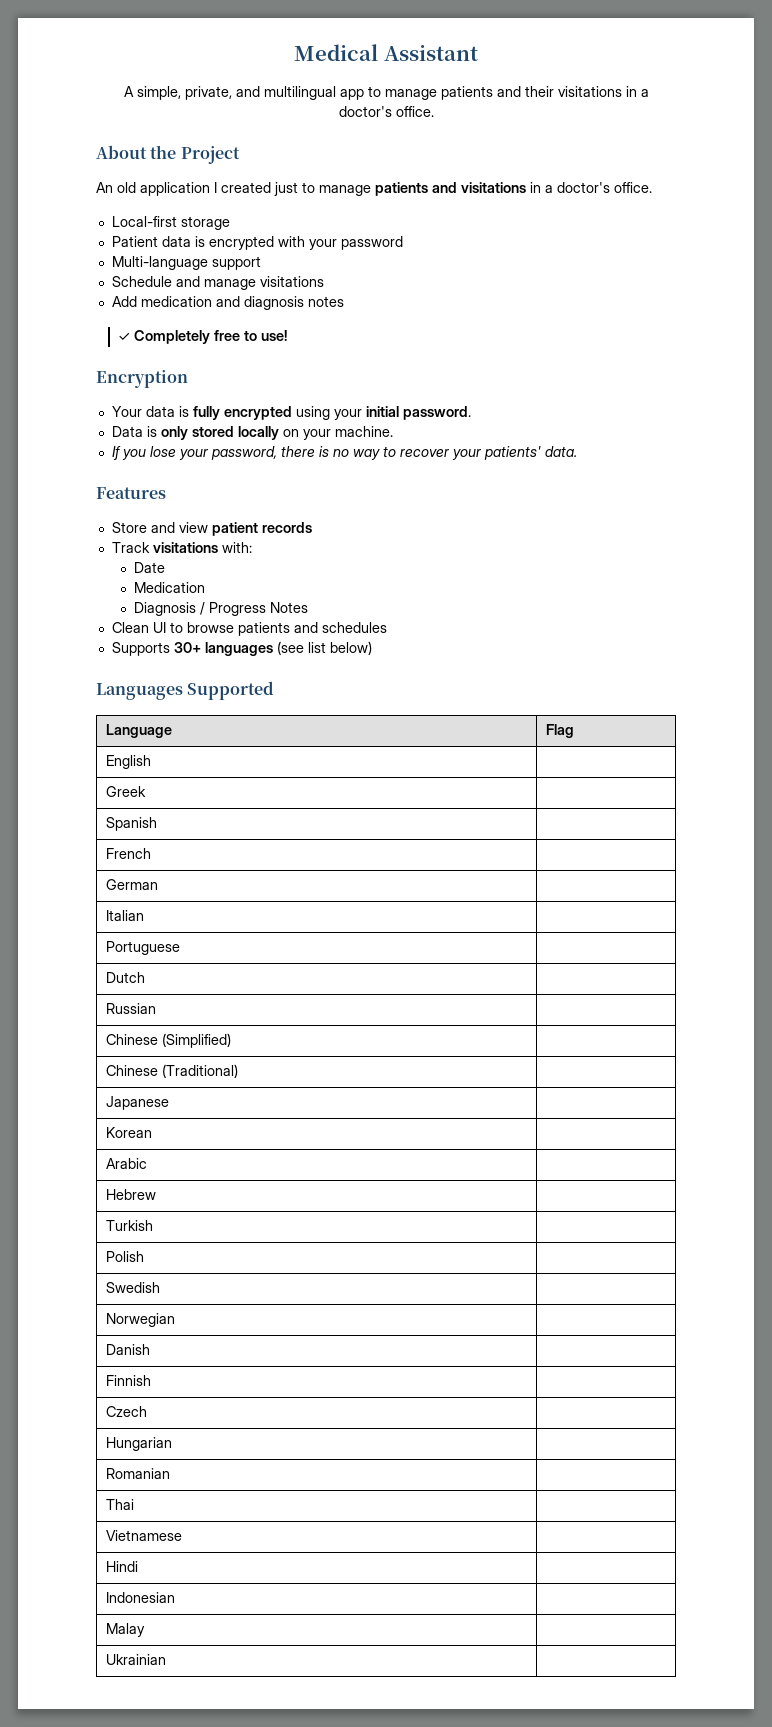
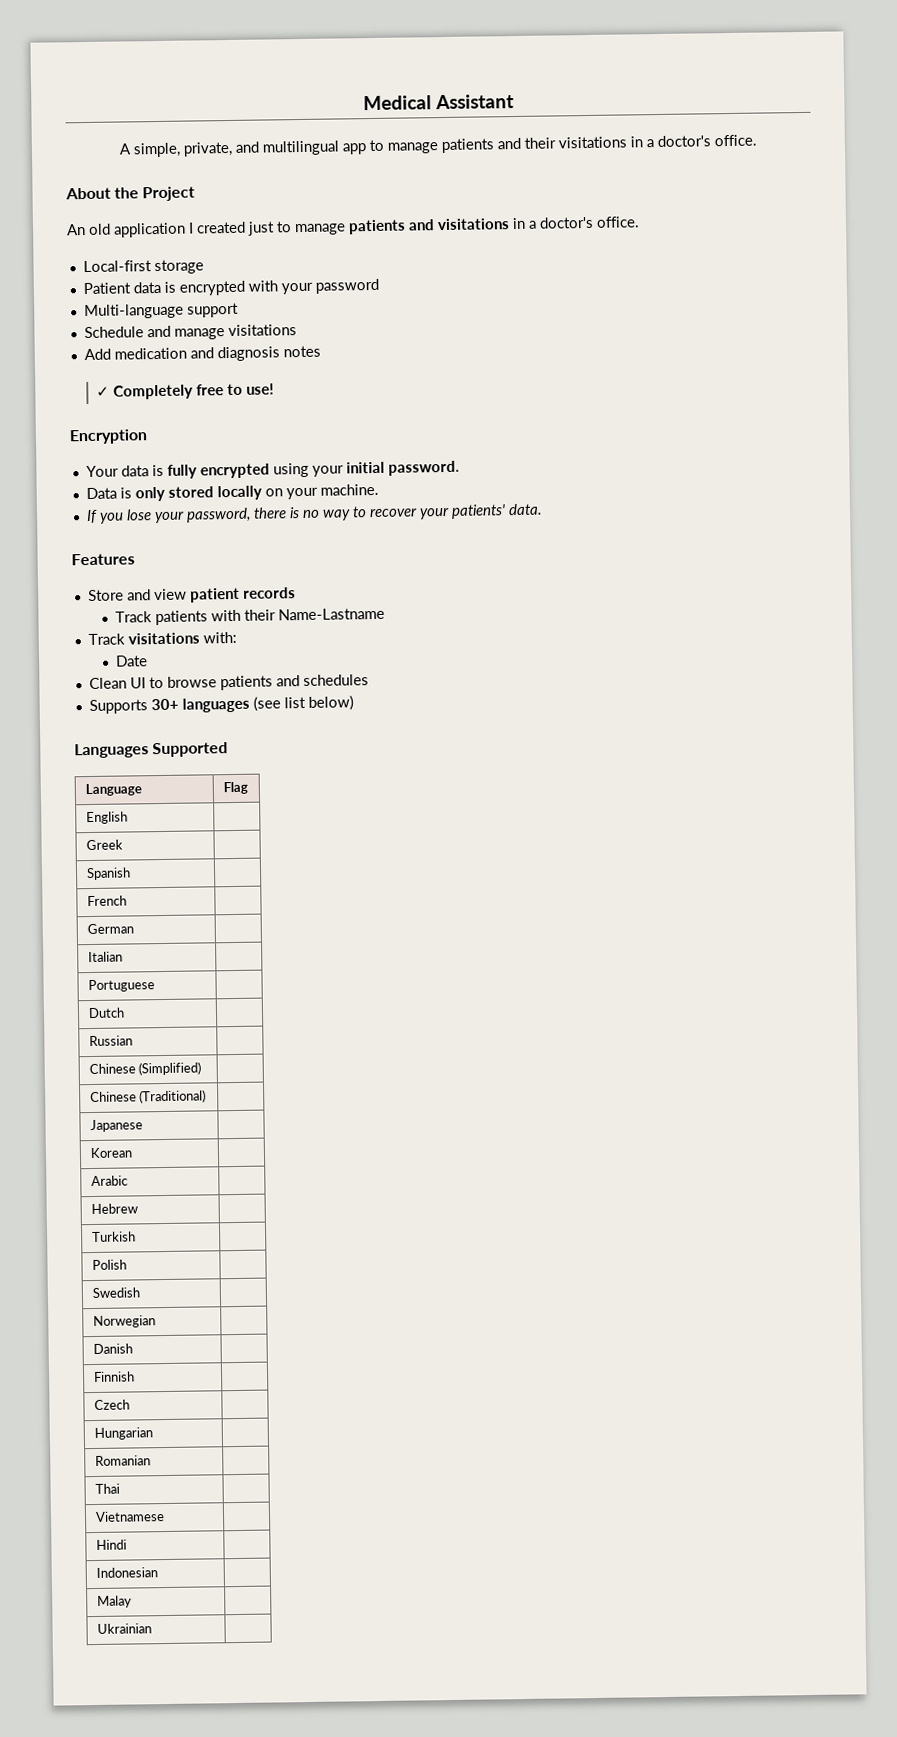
+ Track patients with their Name-Lastname
- Medication
- Diagnosis / Progress Notes

